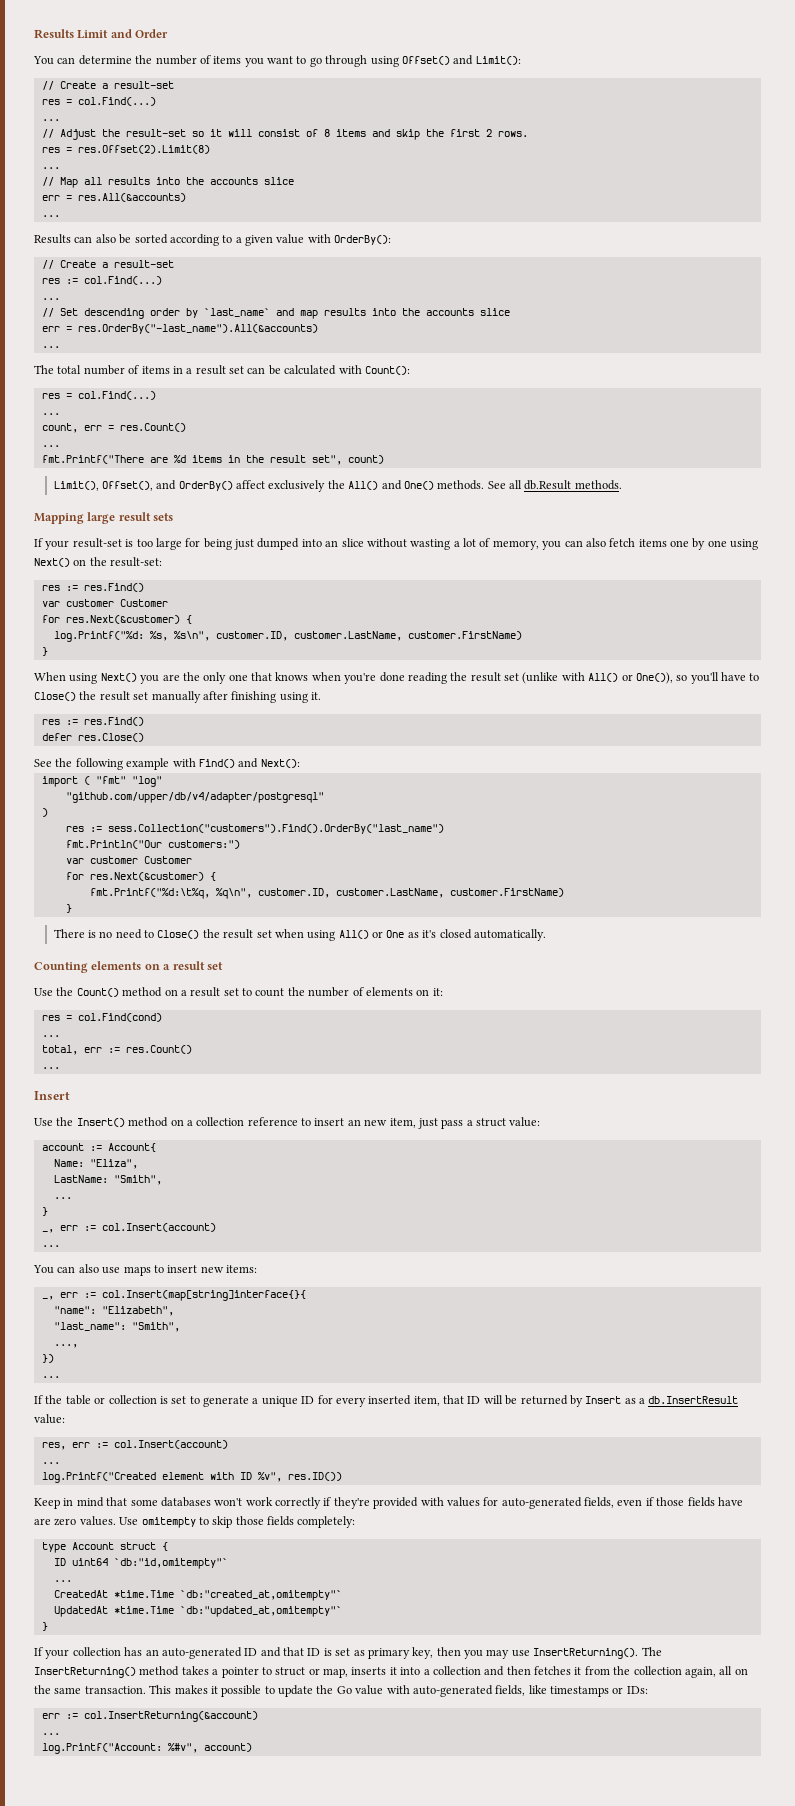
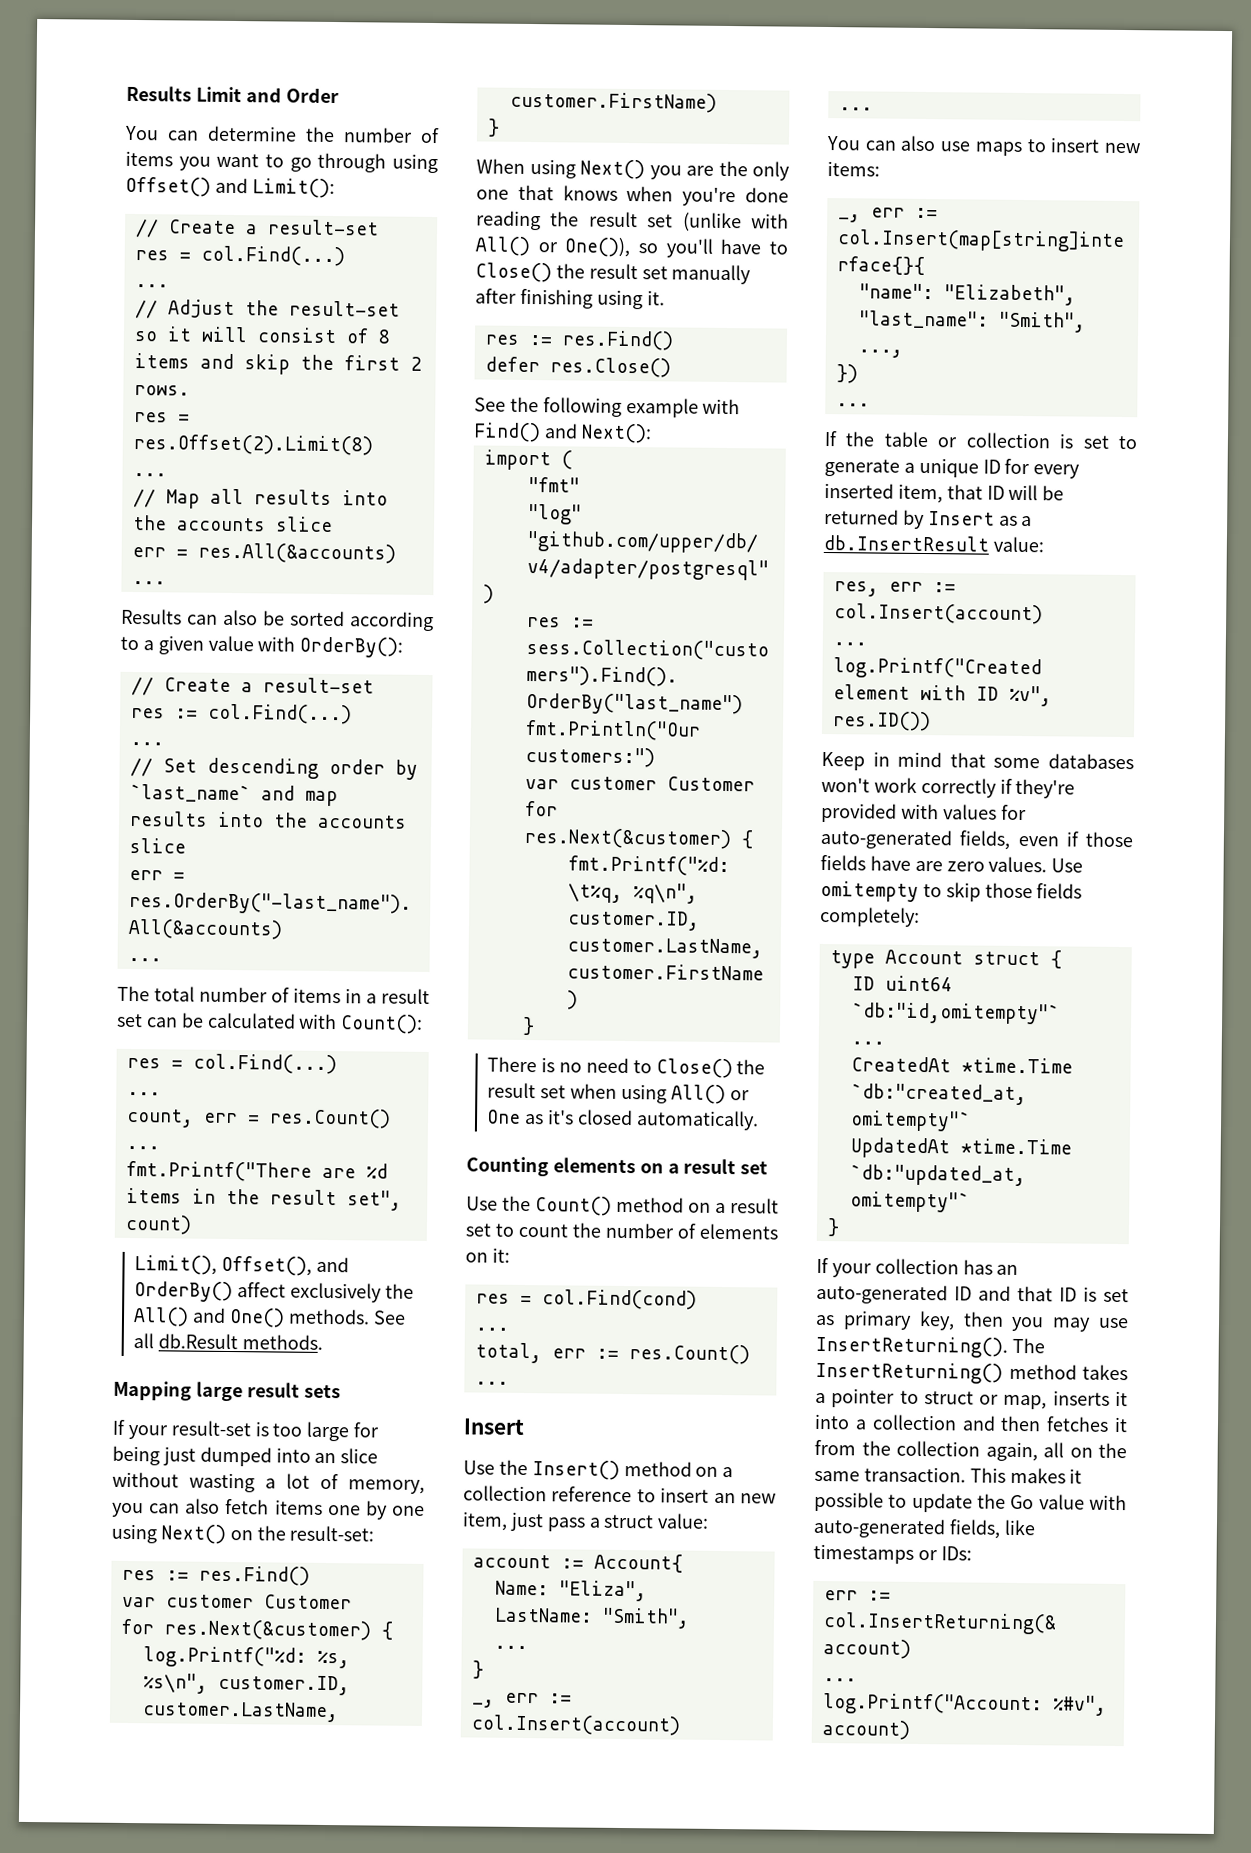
- import ( "fmt" "log"
+ import (
+ "fmt"
+ "log"

